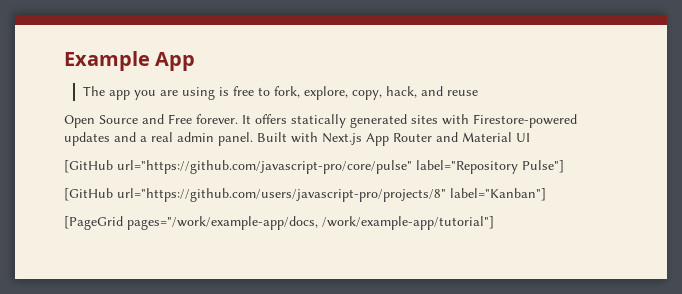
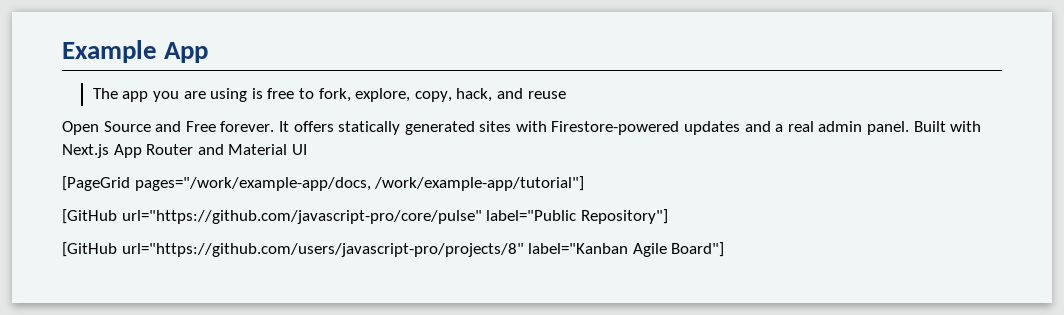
+ [PageGrid pages="/work/example-app/docs, /work/example-app/tutorial"]
- [GitHub url="https://github.com/javascript-pro/core/pulse" label="Repository Pulse"]
+ [GitHub url="https://github.com/javascript-pro/core/pulse" label="Public Repository"]
- [GitHub url="https://github.com/users/javascript-pro/projects/8" label="Kanban"]
- [PageGrid pages="/work/example-app/docs, /work/example-app/tutorial"]
+ [GitHub url="https://github.com/users/javascript-pro/projects/8" label="Kanban Agile Board"]

